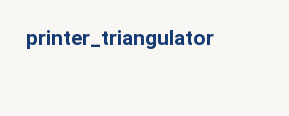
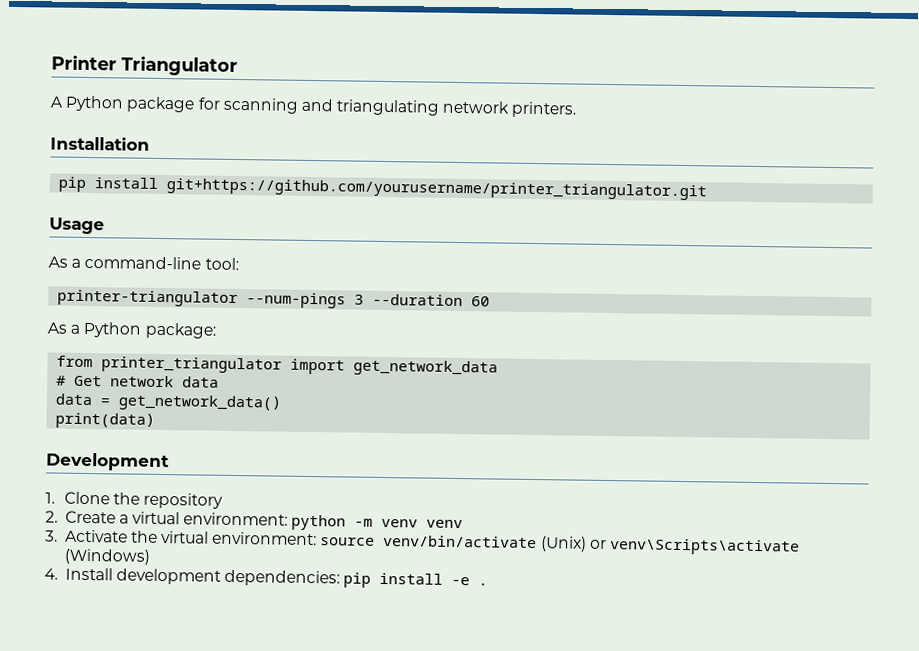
- printer_triangulator
+ Printer Triangulator
+ A Python package for scanning and triangulating network printers.
+ Installation
+ pip install git+https://github.com/yourusername/printer_triangulator.git
+ Usage
+ As a command-line tool:
+ printer-triangulator --num-pings 3 --duration 60
+ As a Python package:
+ from printer_triangulator import get_network_data
+ # Get network data
+ data = get_network_data()
+ print(data)
+ Development
+ 1. Clone the repository
+ 2. Create a virtual environment: python -m venv venv
+ 3. Activate the virtual environment: source venv/bin/activate (Unix) or venv\Scripts\activate (Windows)
+ 4. Install development dependencies: pip install -e .

